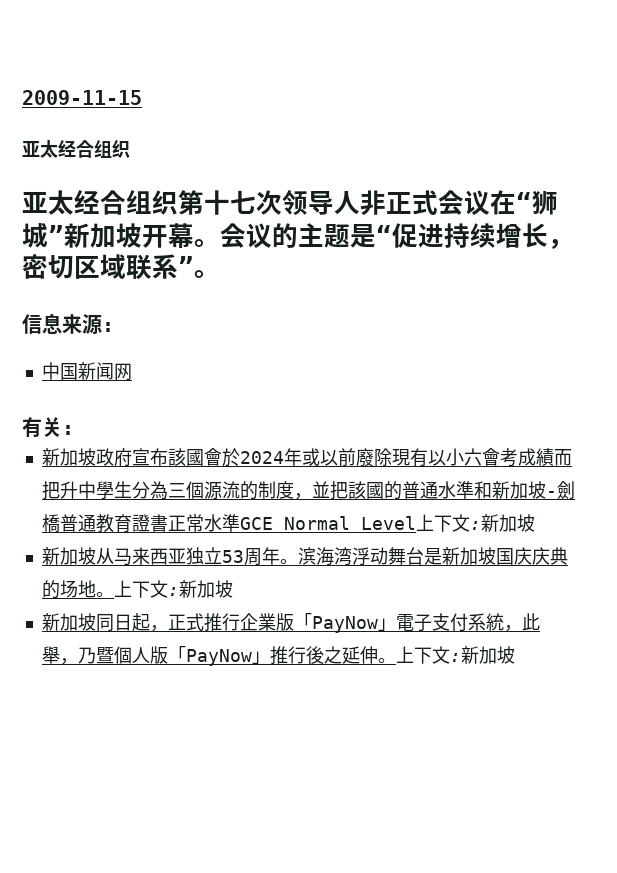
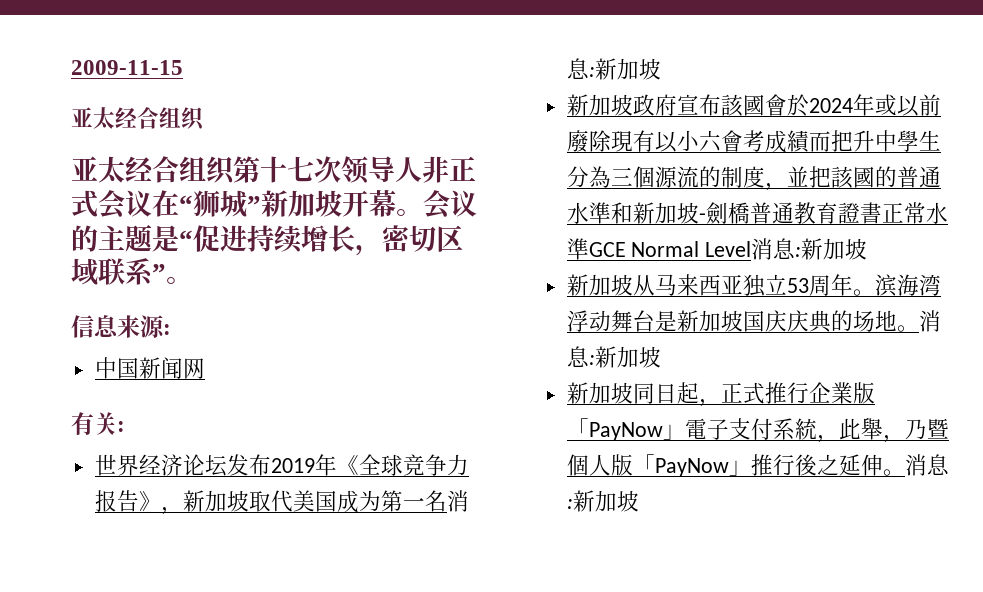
+ 世界经济论坛发布2019年《全球竞争力报告》，新加坡取代美国成为第一名消息:新加坡
- 新加坡政府宣布該國會於2024年或以前廢除現有以小六會考成績而把升中學生分為三個源流的制度，並把該國的普通水準和新加坡-劍橋普通教育證書正常水準GCE Normal Level上下文:新加坡
+ 新加坡政府宣布該國會於2024年或以前廢除現有以小六會考成績而把升中學生分為三個源流的制度，並把該國的普通水準和新加坡-劍橋普通教育證書正常水準GCE Normal Level消息:新加坡
- 滨海湾浮动舞台是新加坡国庆庆典的场地。上下文:新加坡
+ 滨海湾浮动舞台是新加坡国庆庆典的场地。消息:新加坡
- 新加坡同日起，正式推行企業版「PayNow」電子支付系統，此舉，乃暨個人版「PayNow」推行後之延伸。上下文:新加坡
+ 新加坡同日起，正式推行企業版「PayNow」電子支付系統，此舉，乃暨個人版「PayNow」推行後之延伸。消息:新加坡

